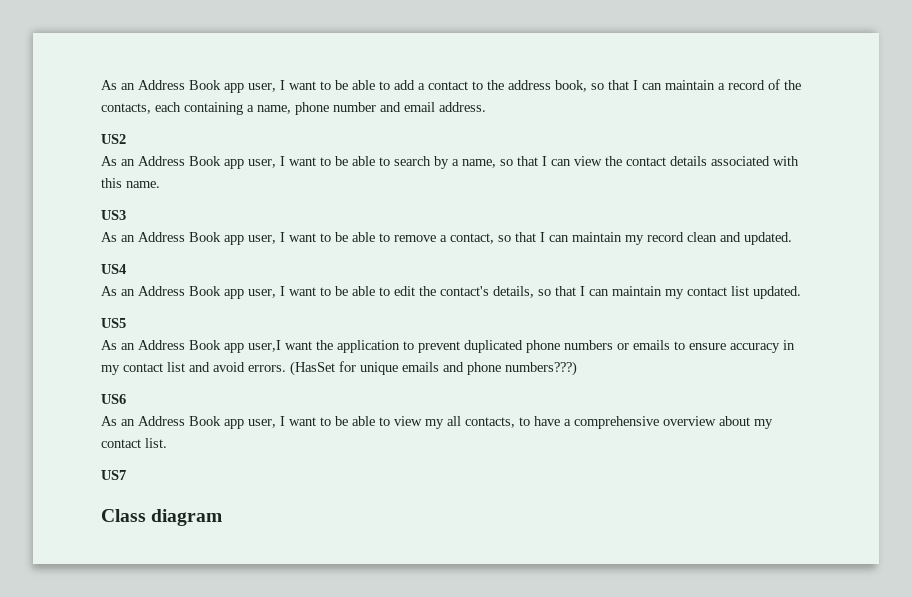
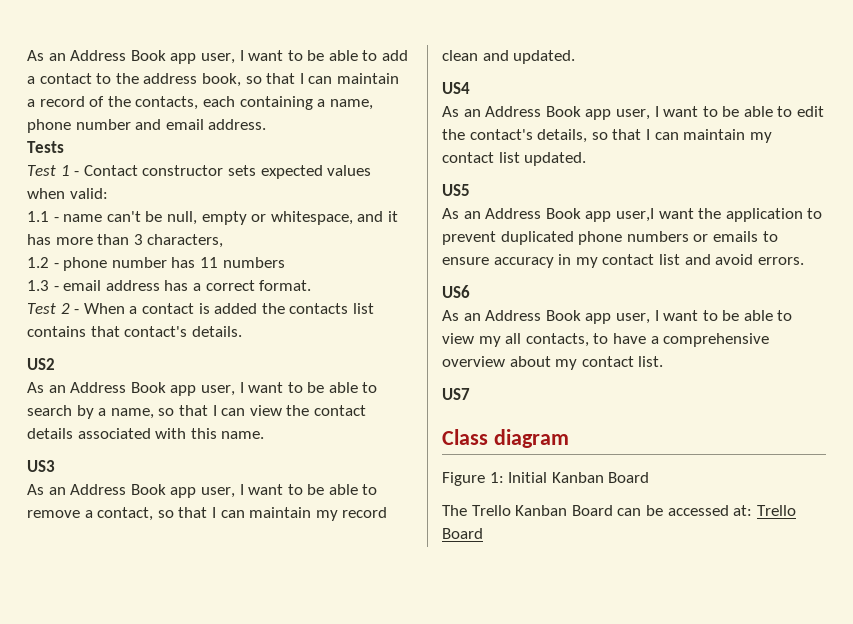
+ Tests
+ Test 1 - Contact constructor sets expected values when valid:
+ 1.1 - name can't be null, empty or whitespace, and it has more than 3 characters,
+ 1.2 - phone number has 11 numbers
+ 1.3 - email address has a correct format.
+ Test 2 - When a contact is added the contacts list contains that contact's details.
- (HasSet for unique emails and phone numbers???)
+ Figure 1: Initial Kanban Board
+ The Trello Kanban Board can be accessed at: Trello Board

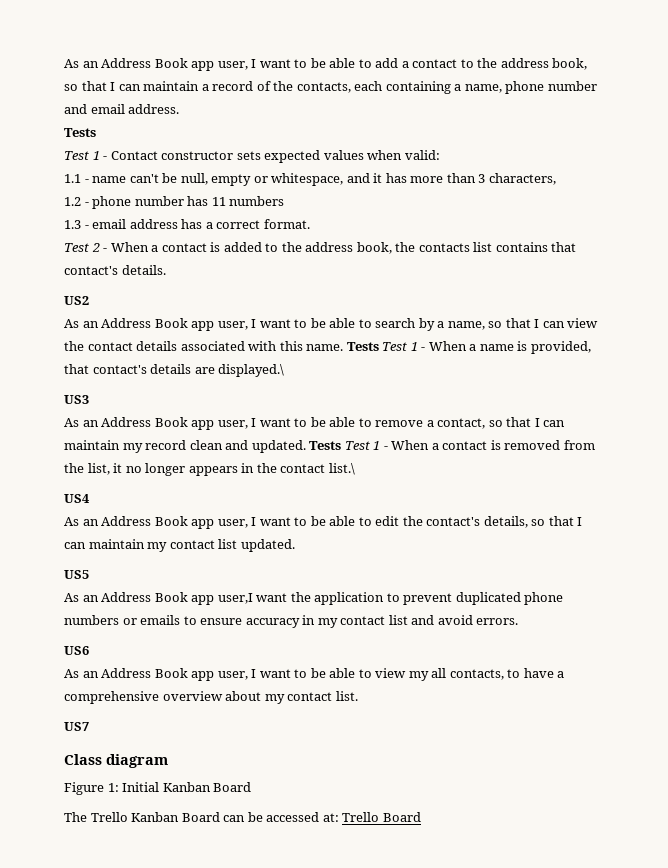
- Test 2 - When a contact is added the contacts list contains that contact's details.
+ Test 2 - When a contact is added to the address book, the contacts list contains that contact's details.
+ Tests Test 1 - When a name is provided, that contact's details are displayed.\
+ Tests Test 1 - When a contact is removed from the list, it no longer appears in the contact list.\

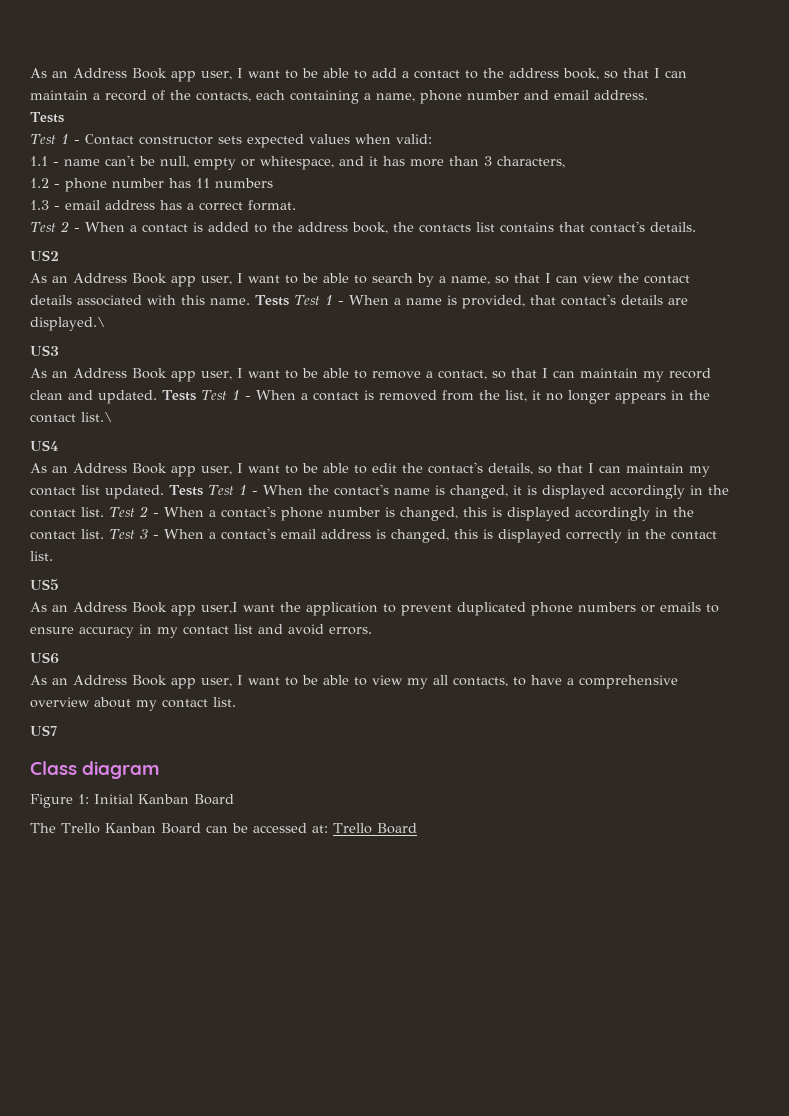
+ Tests Test 1 - When the contact's name is changed, it is displayed accordingly in the contact list. Test 2 - When a contact's phone number is changed, this is displayed accordingly in the contact list. Test 3 - When a contact's email address is changed, this is displayed correctly in the contact list.

